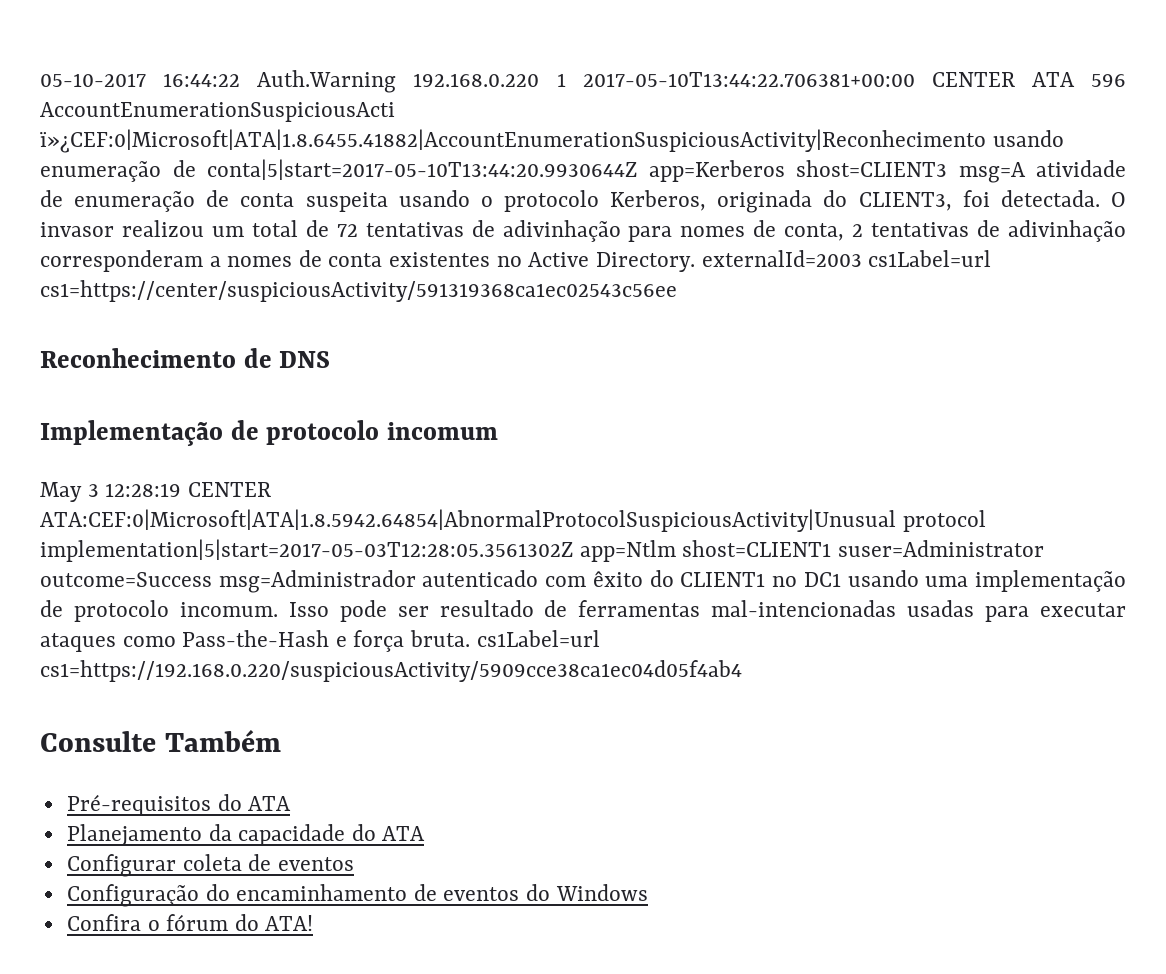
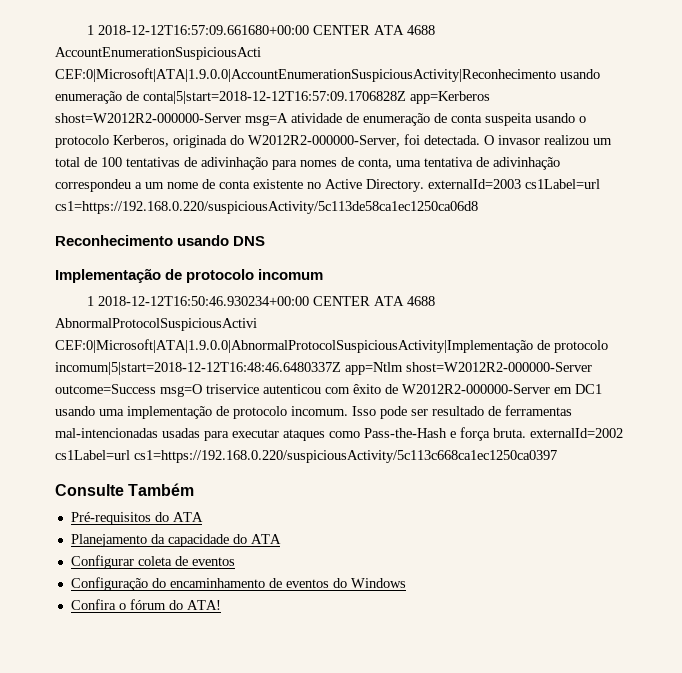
- 05-10-2017 16:44:22 Auth.Warning 192.168.0.220 1 2017-05-10T13:44:22.706381+00:00 CENTER ATA 596 AccountEnumerationSuspiciousActi ï»¿CEF:0|Microsoft|ATA|1.8.6455.41882|AccountEnumerationSuspiciousActivity|Reconhecimento usando enumeração de conta|5|start=2017-05-10T13:44:20.9930644Z app=Kerberos shost=CLIENT3 msg=A atividade de enumeração de conta suspeita usando o protocolo Kerberos, originada do CLIENT3, foi detectada.
+ 1 2018-12-12T16:57:09.661680+00:00 CENTER ATA 4688 AccountEnumerationSuspiciousActi CEF:0|Microsoft|ATA|1.9.0.0|AccountEnumerationSuspiciousActivity|Reconhecimento usando enumeração de conta|5|start=2018-12-12T16:57:09.1706828Z app=Kerberos shost=W2012R2-000000-Server msg=A atividade de enumeração de conta suspeita usando o protocolo Kerberos, originada do W2012R2-000000-Server, foi detectada.
- O invasor realizou um total de 72 tentativas de adivinhação para nomes de conta, 2 tentativas de adivinhação corresponderam a nomes de conta existentes no Active Directory. externalId=2003 cs1Label=url cs1=https://center/suspiciousActivity/591319368ca1ec02543c56ee
+ O invasor realizou um total de 100 tentativas de adivinhação para nomes de conta, uma tentativa de adivinhação correspondeu a um nome de conta existente no Active Directory. externalId=2003 cs1Label=url cs1=https://192.168.0.220/suspiciousActivity/5c113de58ca1ec1250ca06d8
- Reconhecimento de DNS
+ Reconhecimento usando DNS
- May 3 12:28:19 CENTER ATA:CEF:0|Microsoft|ATA|1.8.5942.64854|AbnormalProtocolSuspiciousActivity|Unusual protocol implementation|5|start=2017-05-03T12:28:05.3561302Z app=Ntlm shost=CLIENT1 suser=Administrator outcome=Success msg=Administrador autenticado com êxito do CLIENT1 no DC1 usando uma implementação de protocolo incomum.
+ 1 2018-12-12T16:50:46.930234+00:00 CENTER ATA 4688 AbnormalProtocolSuspiciousActivi CEF:0|Microsoft|ATA|1.9.0.0|AbnormalProtocolSuspiciousActivity|Implementação de protocolo incomum|5|start=2018-12-12T16:48:46.6480337Z app=Ntlm shost=W2012R2-000000-Server outcome=Success msg=O triservice autenticou com êxito de W2012R2-000000-Server em DC1 usando uma implementação de protocolo incomum.
- Isso pode ser resultado de ferramentas mal-intencionadas usadas para executar ataques como Pass-the-Hash e força bruta. cs1Label=url cs1=https://192.168.0.220/suspiciousActivity/5909cce38ca1ec04d05f4ab4
+ Isso pode ser resultado de ferramentas mal-intencionadas usadas para executar ataques como Pass-the-Hash e força bruta. externalId=2002 cs1Label=url cs1=https://192.168.0.220/suspiciousActivity/5c113c668ca1ec1250ca0397

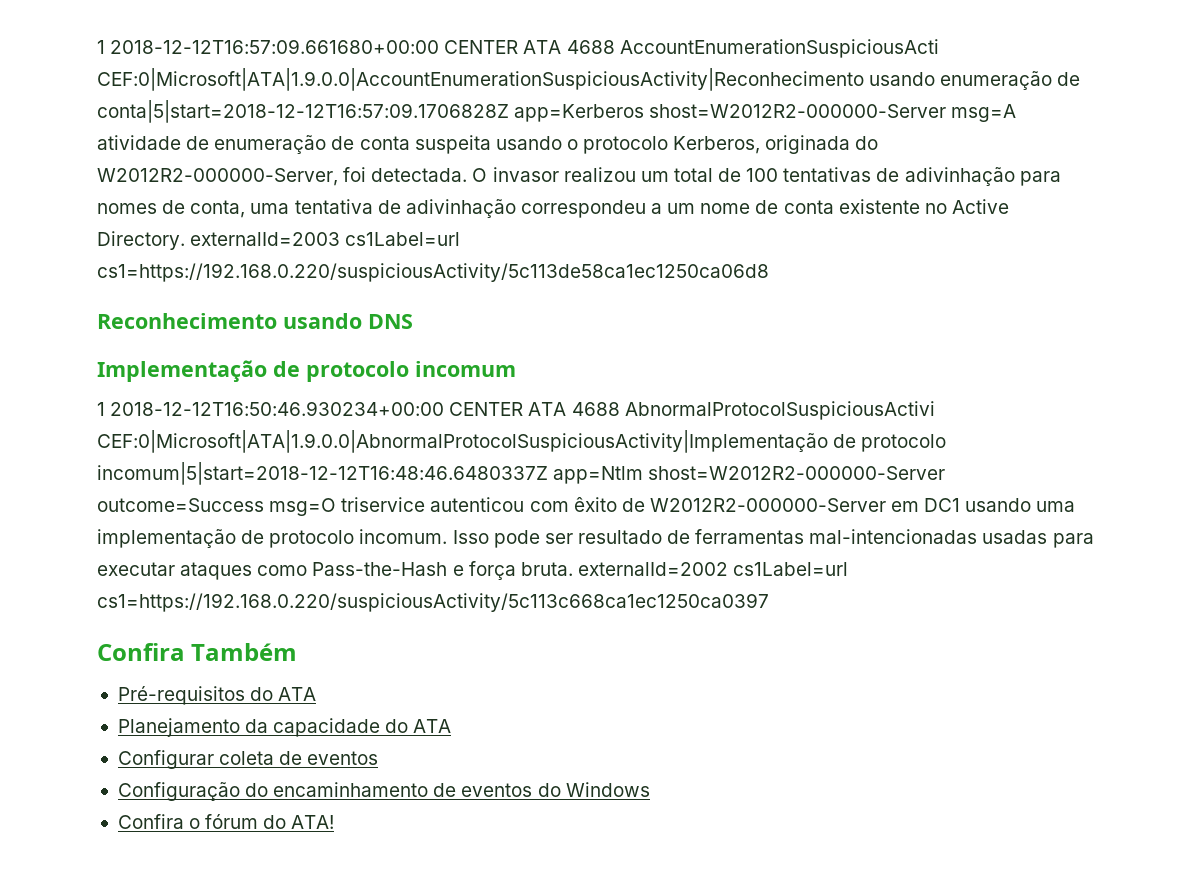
- Consulte Também
+ Confira Também

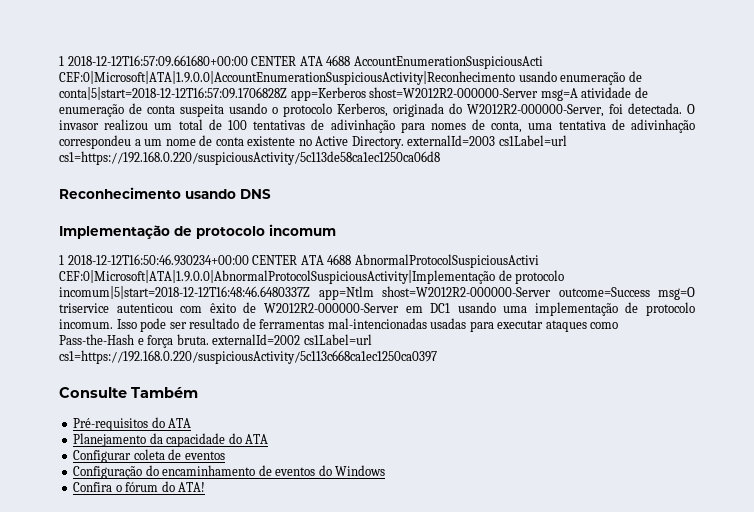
- Confira Também
+ Consulte Também

